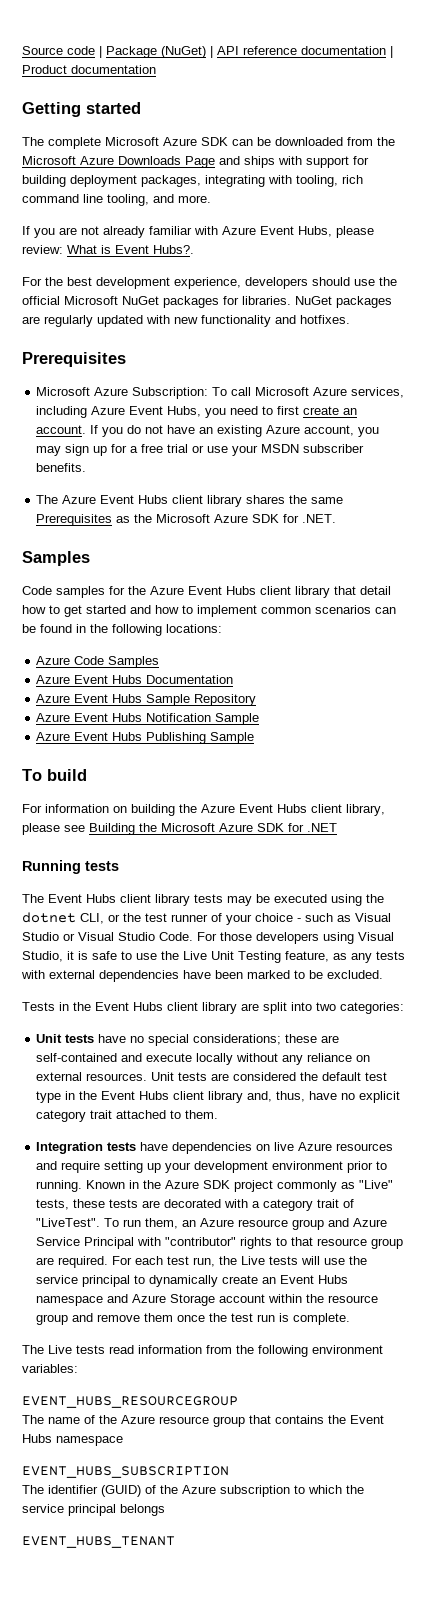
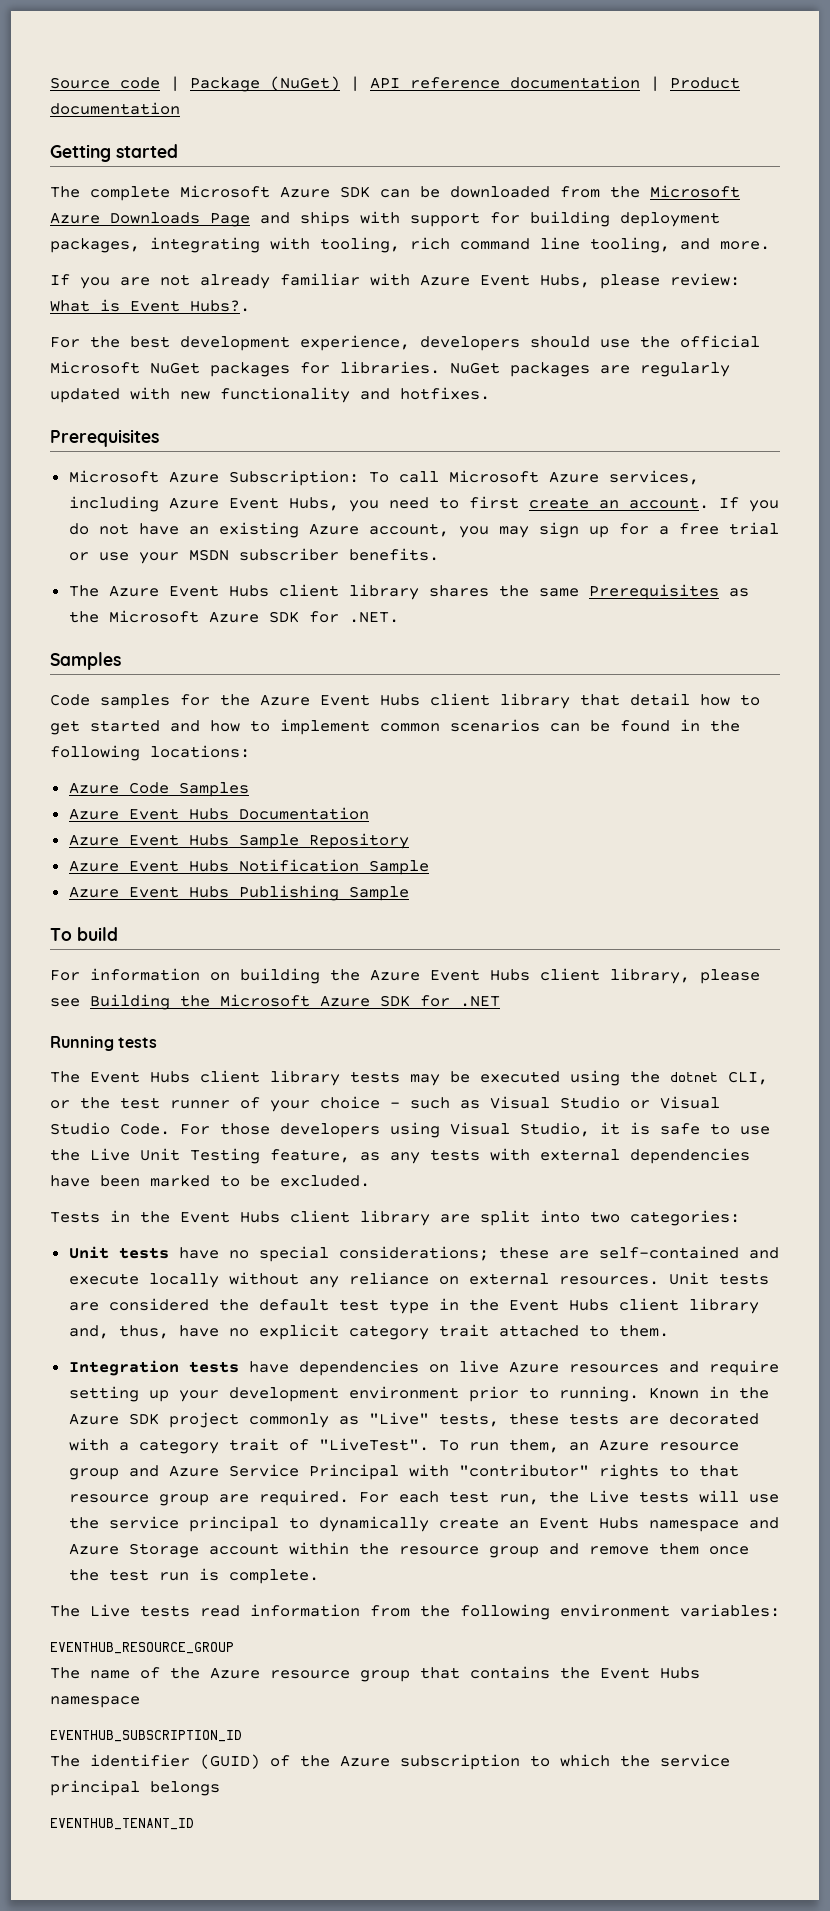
- EVENT_HUBS_RESOURCEGROUP
+ EVENTHUB_RESOURCE_GROUP
- EVENT_HUBS_SUBSCRIPTION
+ EVENTHUB_SUBSCRIPTION_ID
- EVENT_HUBS_TENANT
+ EVENTHUB_TENANT_ID

